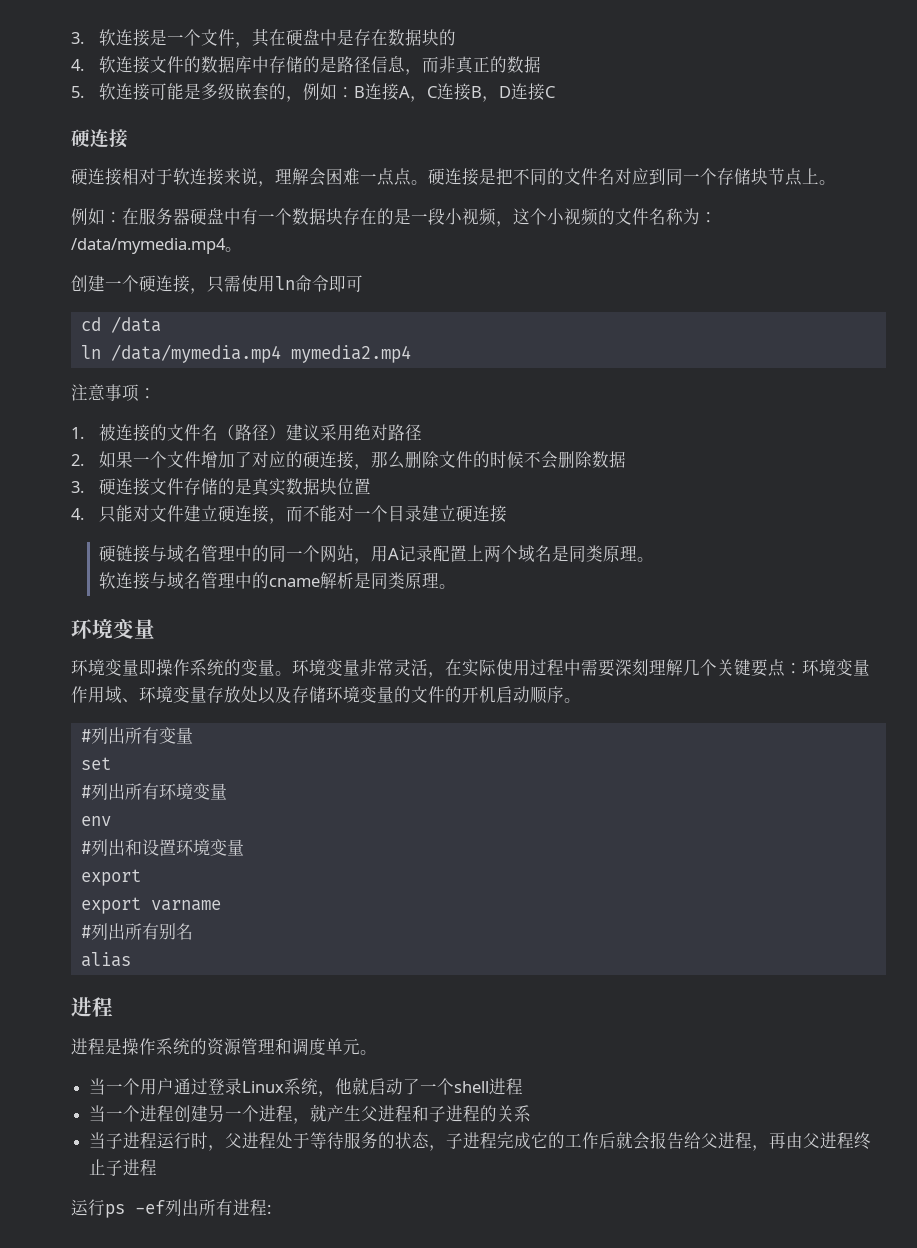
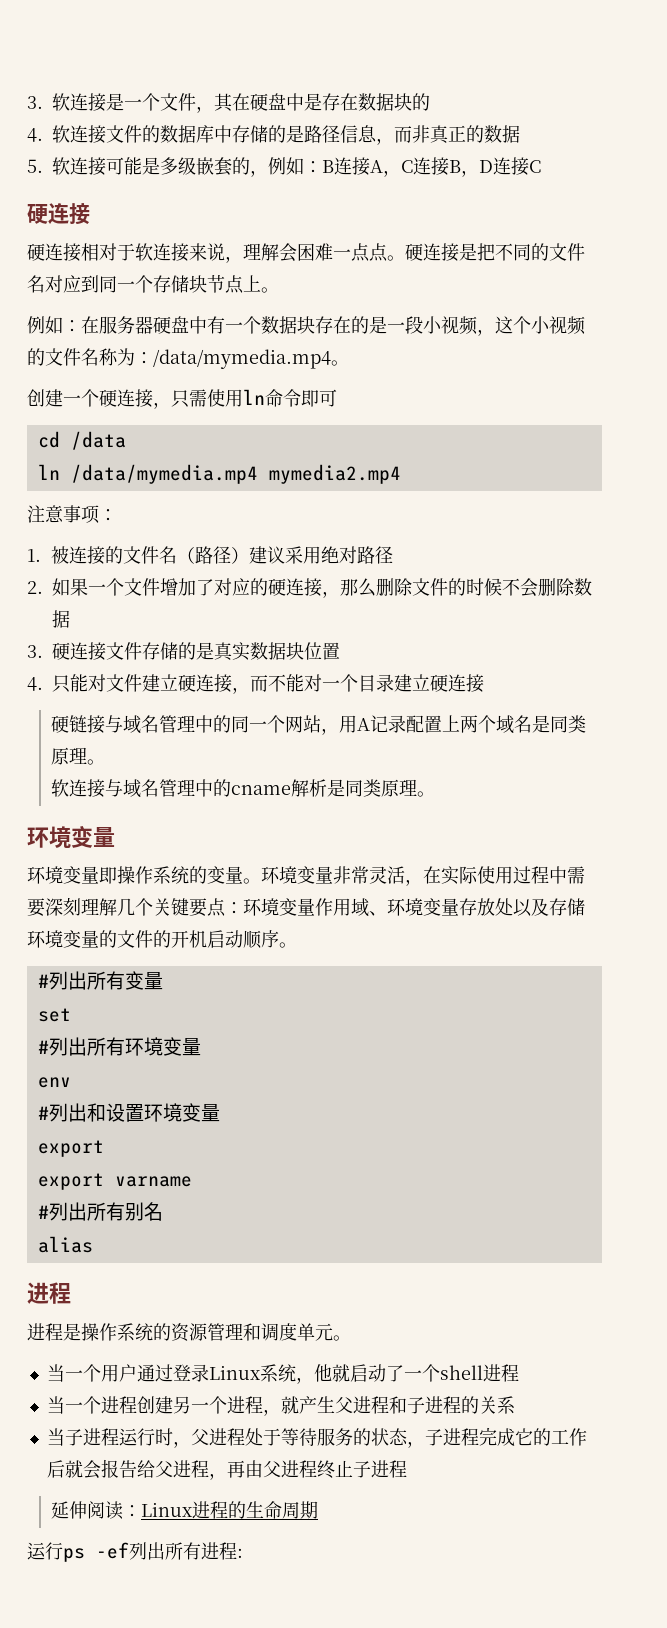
+ 延伸阅读：Linux进程的生命周期

